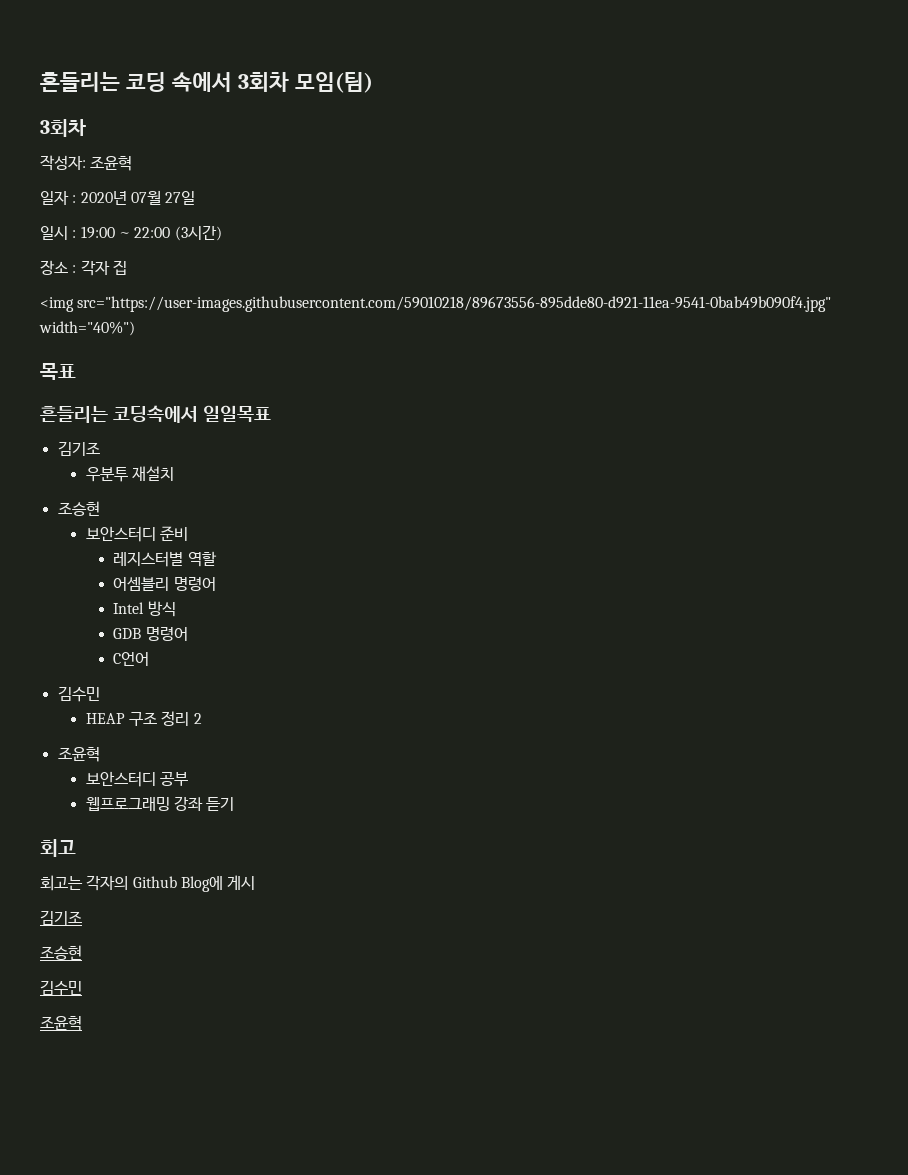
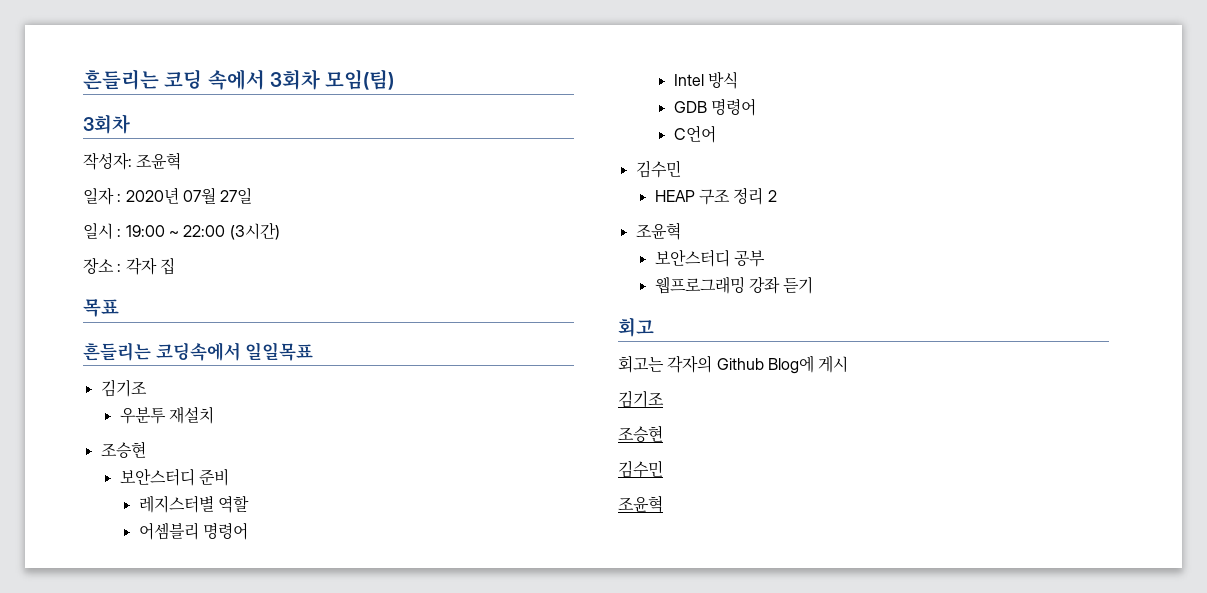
- <img src="https://user-images.githubusercontent.com/59010218/89673556-895dde80-d921-11ea-9541-0bab49b090f4.jpg" width="40%")

